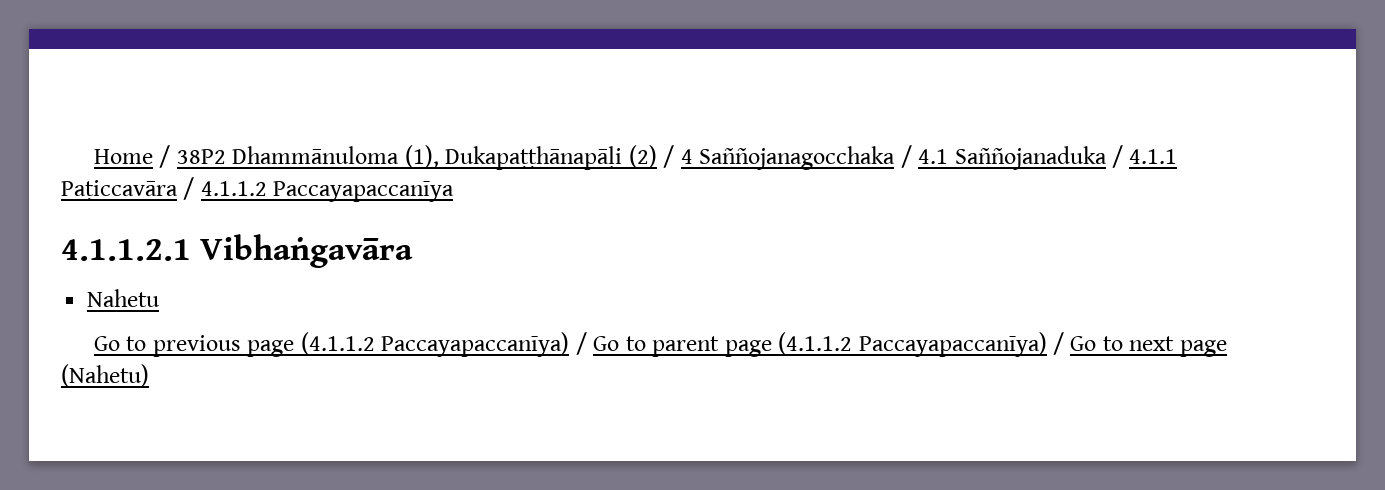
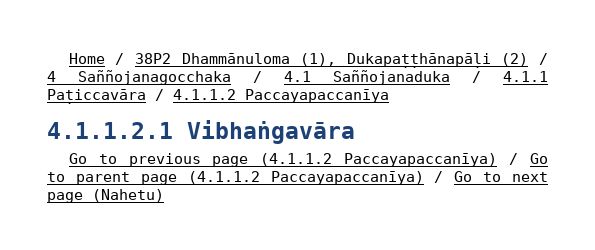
- Nahetu

